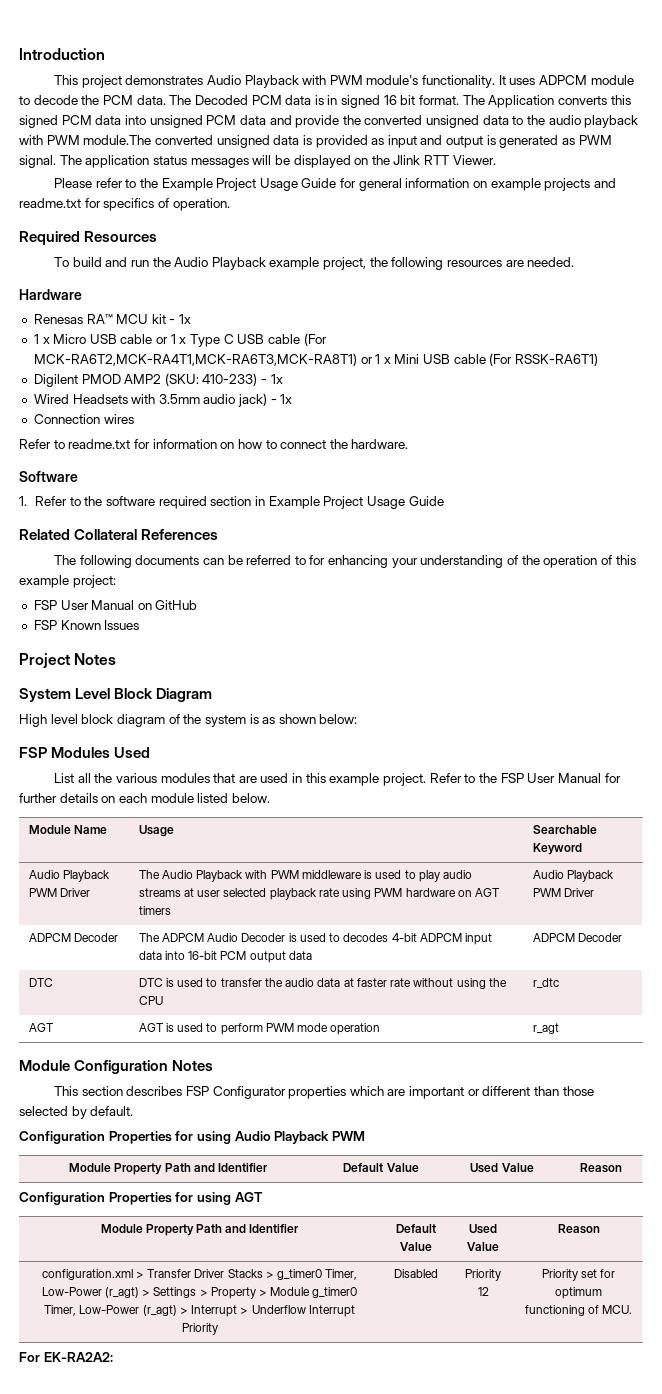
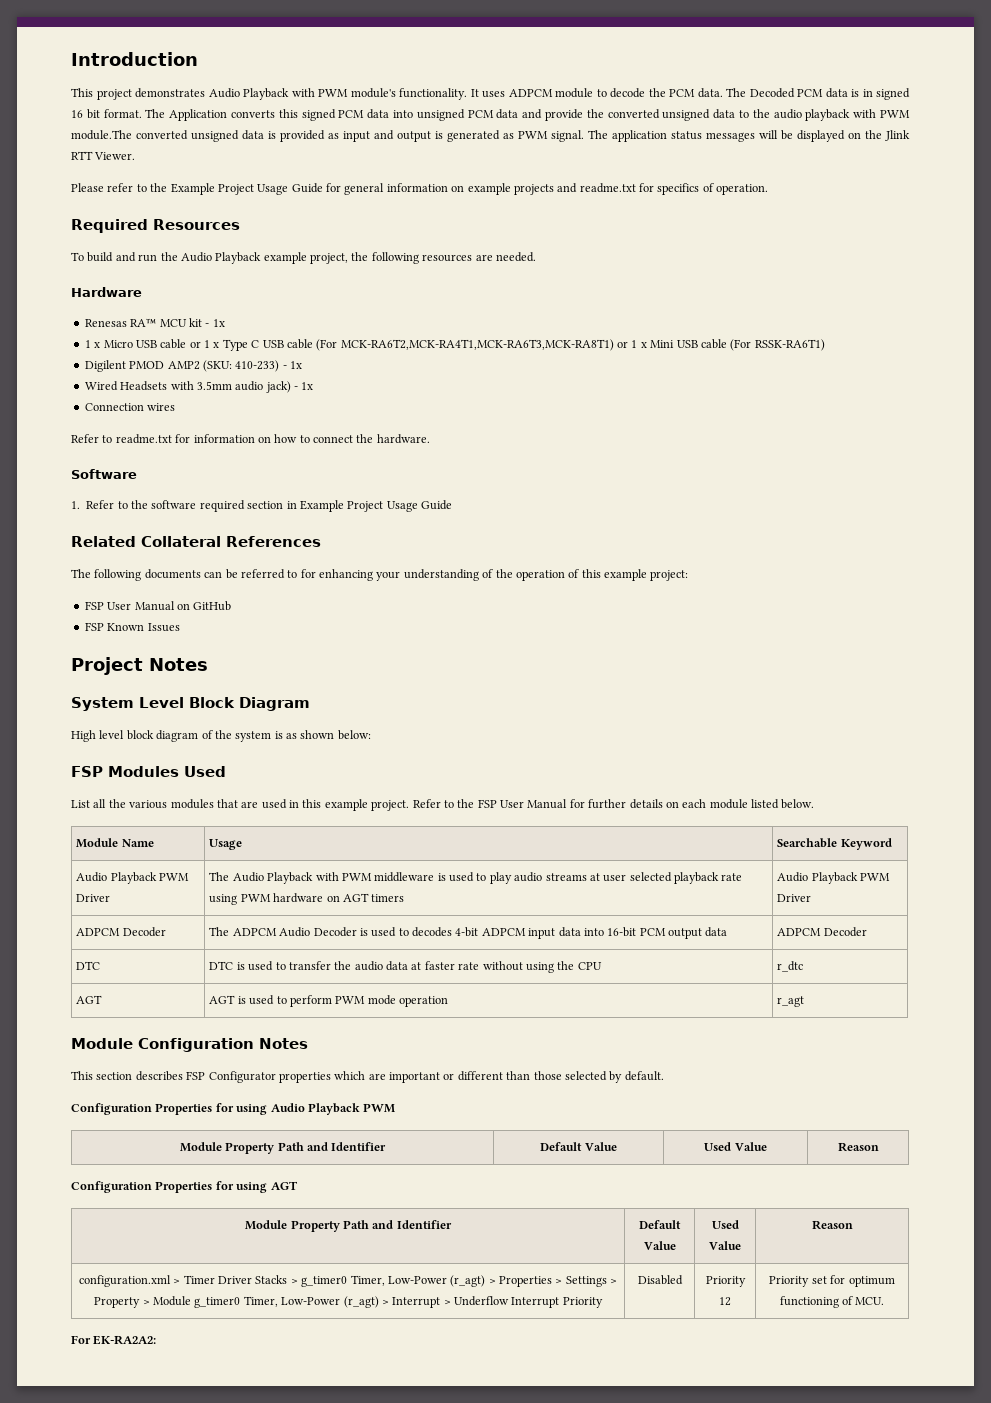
- configuration.xml > Transfer Driver Stacks > g_timer0 Timer, Low-Power (r_agt) > Settings > Property > Module g_timer0 Timer, Low-Power (r_agt) > Interrupt > Underflow Interrupt Priority | Disabled | Priority 12 | Priority set for optimum functioning of MCU.
+ configuration.xml > Timer Driver Stacks > g_timer0 Timer, Low-Power (r_agt) > Properties > Settings > Property > Module g_timer0 Timer, Low-Power (r_agt) > Interrupt > Underflow Interrupt Priority | Disabled | Priority 12 | Priority set for optimum functioning of MCU.

